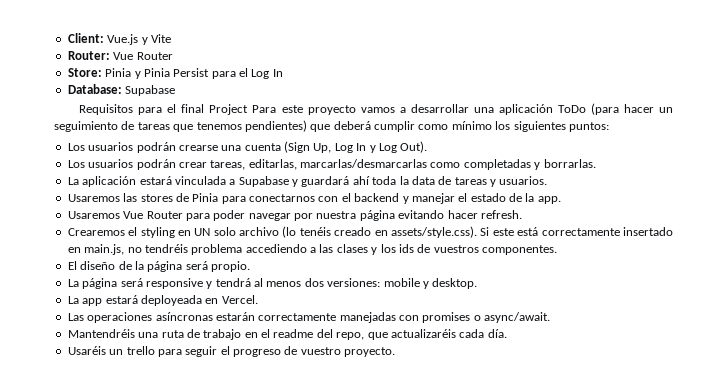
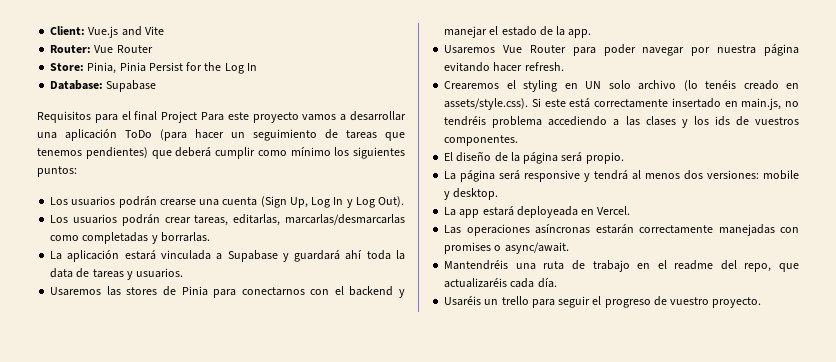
- Client: Vue.js y Vite
+ Client: Vue.js and Vite
- Store: Pinia y Pinia Persist para el Log In
+ Store: Pinia, Pinia Persist for the Log In

